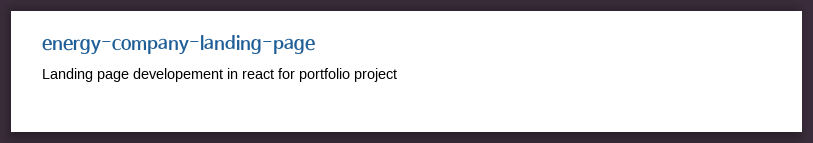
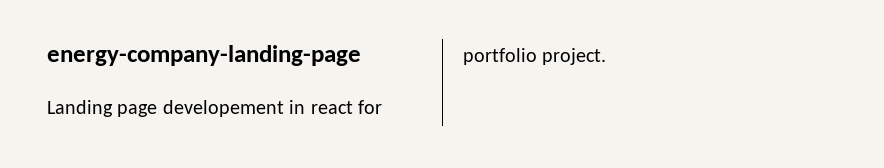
- Landing page developement in react for portfolio project
+ Landing page developement in react for portfolio project.

